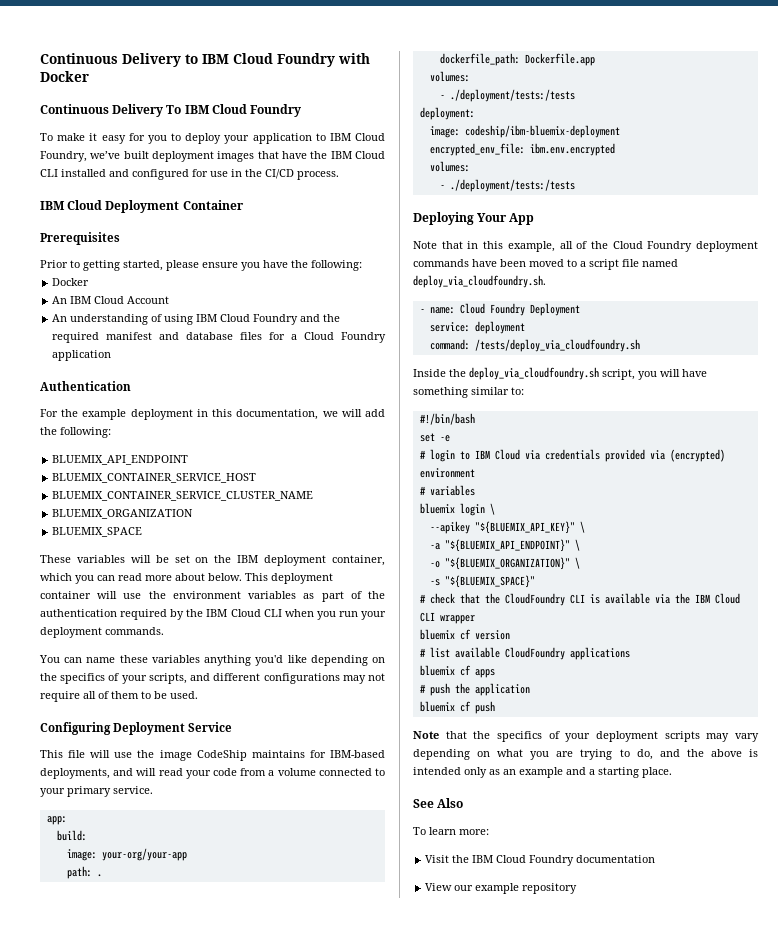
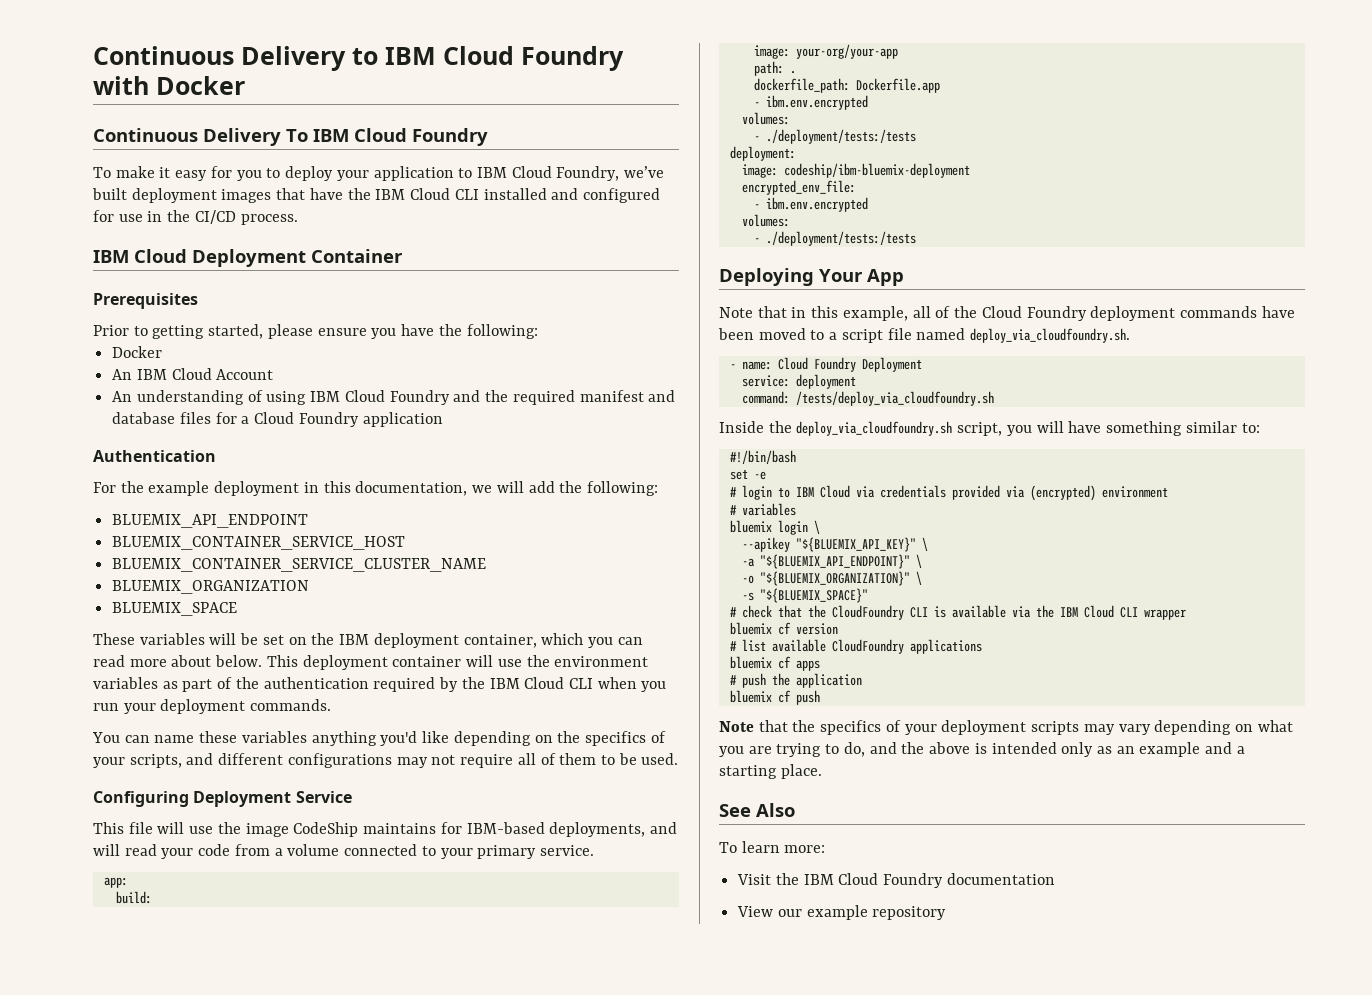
  dockerfile_path: Dockerfile.app
+ - ibm.env.encrypted
- encrypted_env_file: ibm.env.encrypted
+ encrypted_env_file:
+ - ibm.env.encrypted

